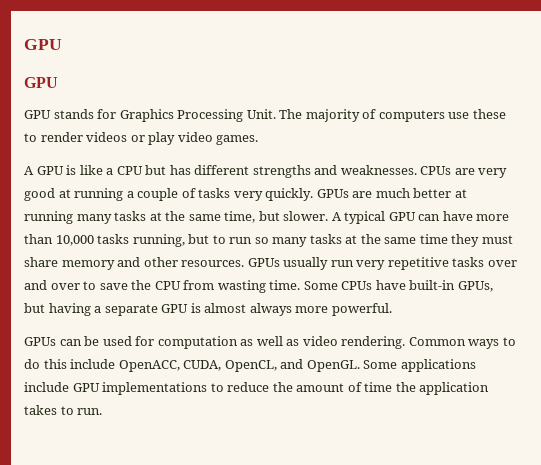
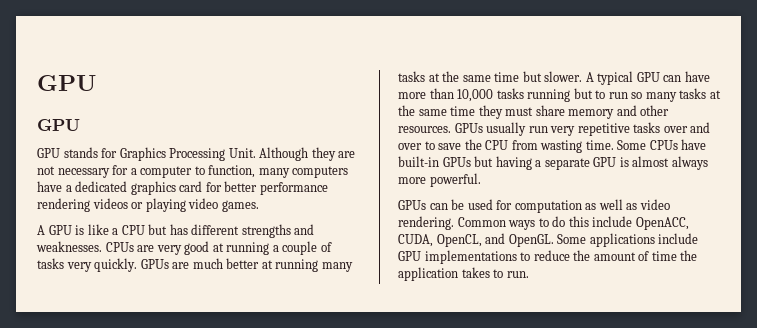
- The majority of computers use these to render videos or play video games.
+ Although they are not necessary for a computer to function, many computers have a dedicated graphics card for better performance rendering videos or playing video games.
- GPUs are much better at running many tasks at the same time, but slower.
+ GPUs are much better at running many tasks at the same time but slower.
- A typical GPU can have more than 10,000 tasks running, but to run so many tasks at the same time they must share memory and other resources.
+ A typical GPU can have more than 10,000 tasks running but to run so many tasks at the same time they must share memory and other resources.
- Some CPUs have built-in GPUs, but having a separate GPU is almost always more powerful.
+ Some CPUs have built-in GPUs but having a separate GPU is almost always more powerful.

